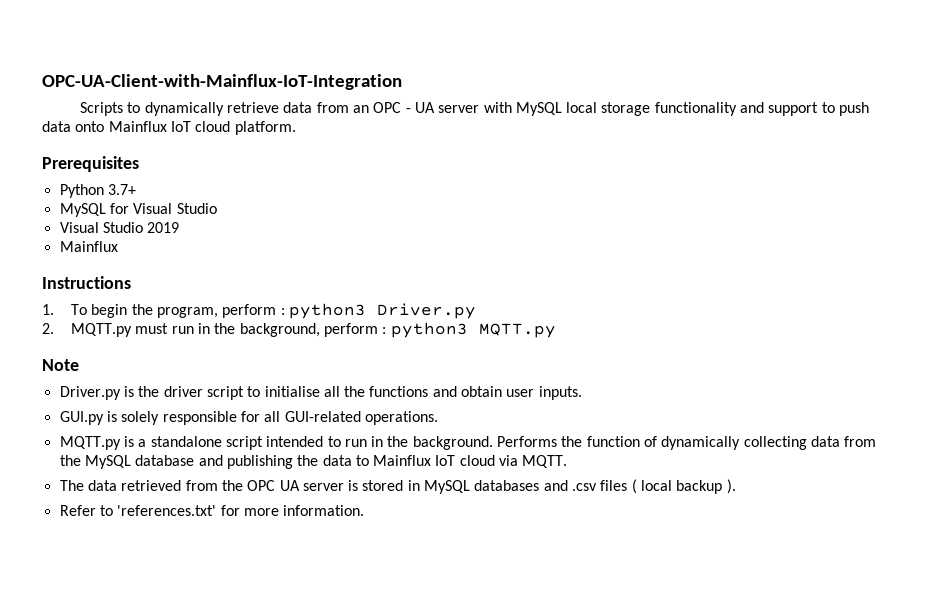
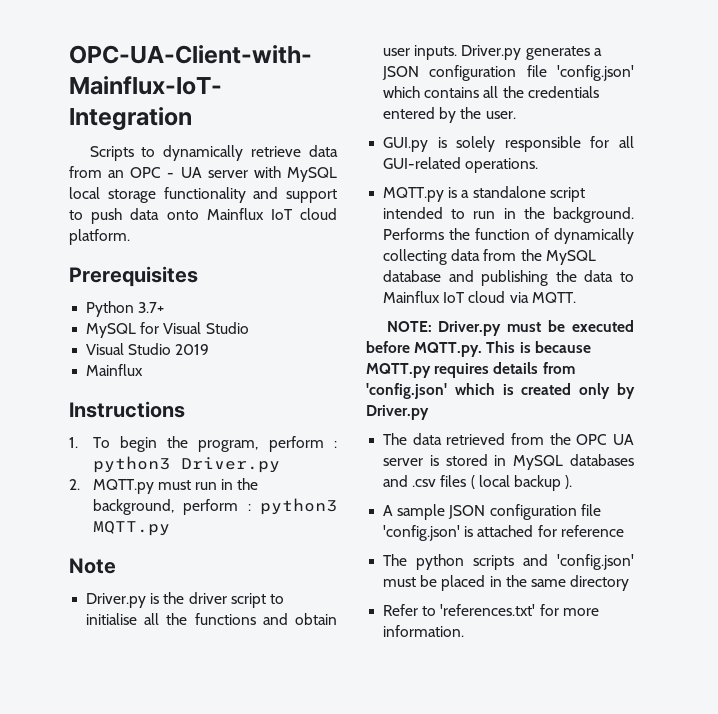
+ Driver.py generates a JSON configuration file 'config.json' which contains all the credentials entered by the user.
+ NOTE: Driver.py must be executed before MQTT.py. This is because MQTT.py requires details from 'config.json' which is created only by Driver.py
+ A sample JSON configuration file 'config.json' is attached for reference
+ The python scripts and 'config.json' must be placed in the same directory

